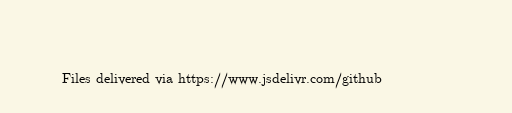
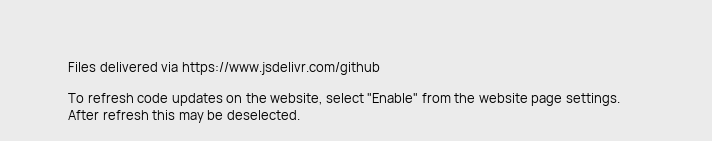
+ To refresh code updates on the website, select "Enable" from the website page settings. After refresh this may be deselected.

